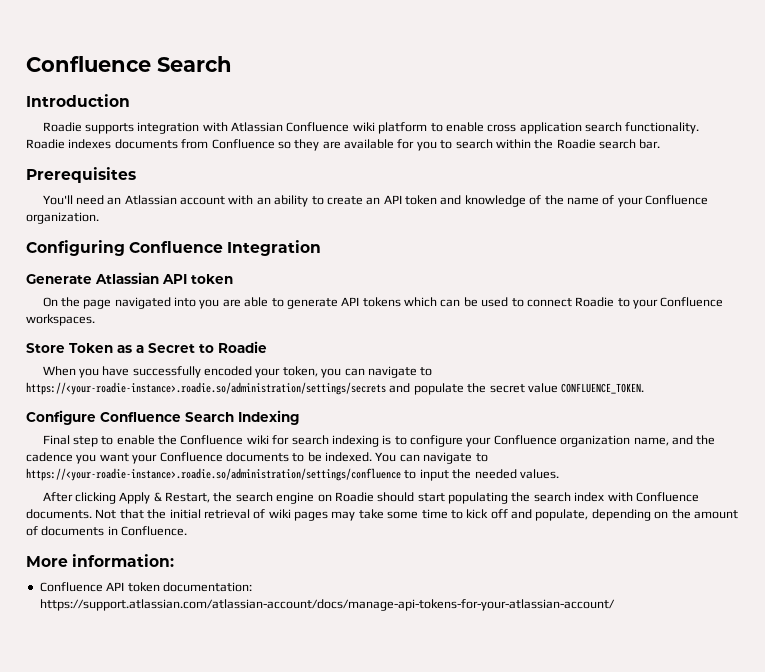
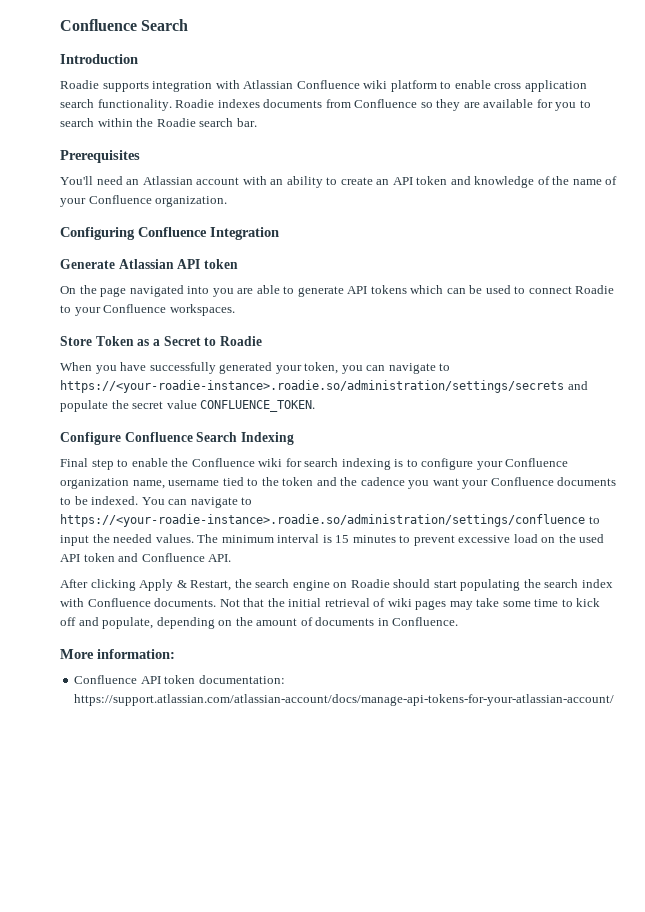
- When you have successfully encoded your token, you can navigate to https://<your-roadie-instance>.roadie.so/administration/settings/secrets and populate the secret value CONFLUENCE_TOKEN.
+ When you have successfully generated your token, you can navigate to https://<your-roadie-instance>.roadie.so/administration/settings/secrets and populate the secret value CONFLUENCE_TOKEN.
- Final step to enable the Confluence wiki for search indexing is to configure your Confluence organization name, and the cadence you want your Confluence documents to be indexed.
+ Final step to enable the Confluence wiki for search indexing is to configure your Confluence organization name, username tied to the token and the cadence you want your Confluence documents to be indexed.
+ The minimum interval is 15 minutes to prevent excessive load on the used API token and Confluence API.

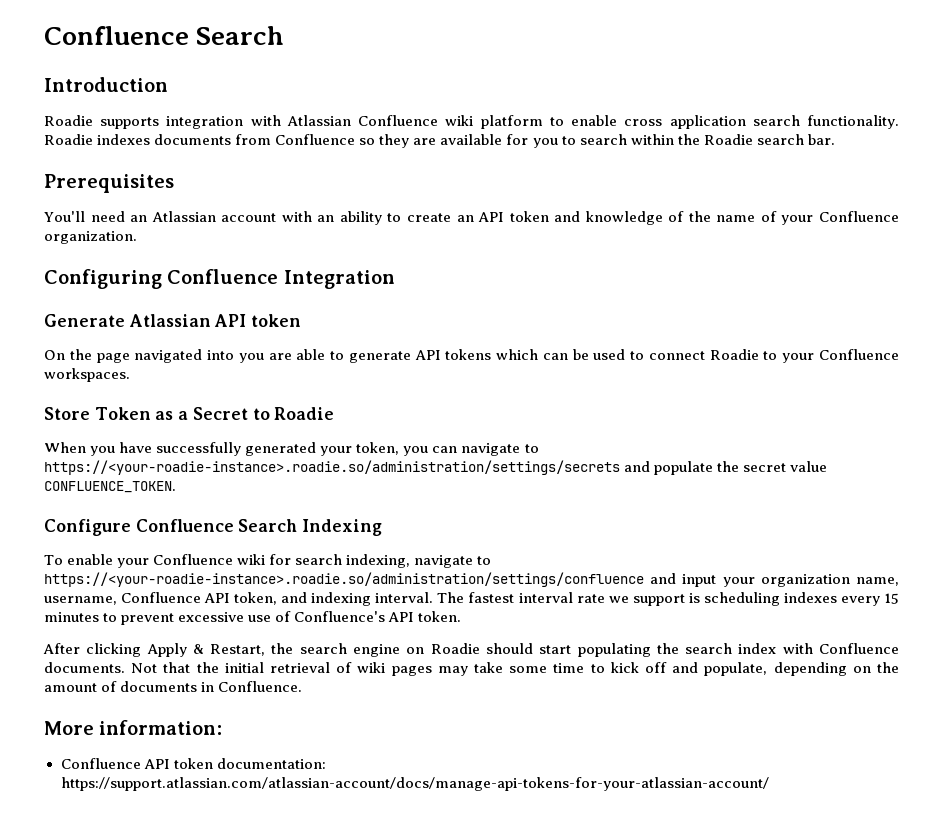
- Final step to enable the Confluence wiki for search indexing is to configure your Confluence organization name, username tied to the token and the cadence you want your Confluence documents to be indexed. You can navigate to https://<your-roadie-instance>.roadie.so/administration/settings/confluence to input the needed values. The minimum interval is 15 minutes to prevent excessive load on the used API token and Confluence API.
+ To enable your Confluence wiki for search indexing, navigate to https://<your-roadie-instance>.roadie.so/administration/settings/confluence and input your organization name, username, Confluence API token, and indexing interval. The fastest interval rate we support is scheduling indexes every 15 minutes to prevent excessive use of Confluence's API token.

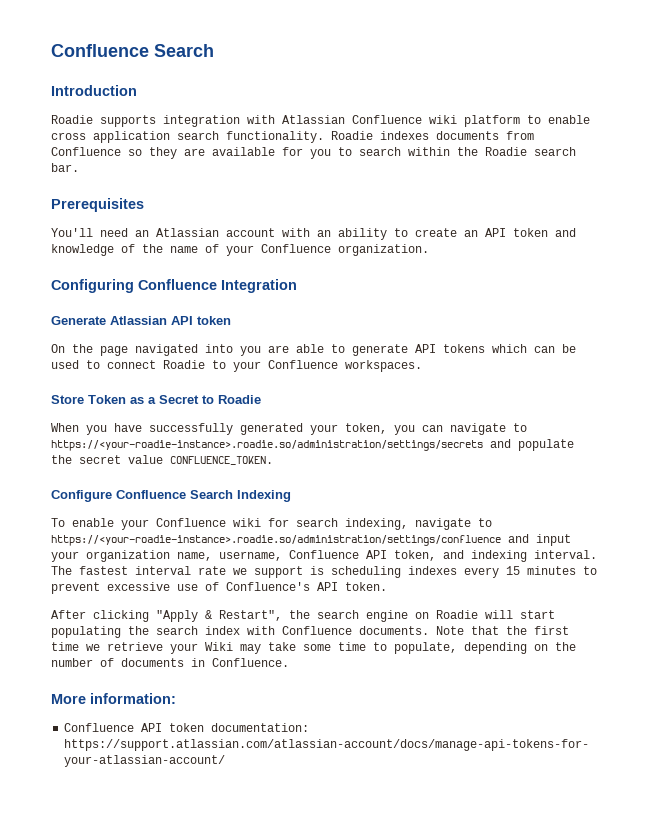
- After clicking Apply & Restart, the search engine on Roadie should start populating the search index with Confluence documents.
+ After clicking "Apply & Restart", the search engine on Roadie will start populating the search index with Confluence documents.
- Not that the initial retrieval of wiki pages may take some time to kick off and populate, depending on the amount of documents in Confluence.
+ Note that the first time we retrieve your Wiki may take some time to populate, depending on the number of documents in Confluence.

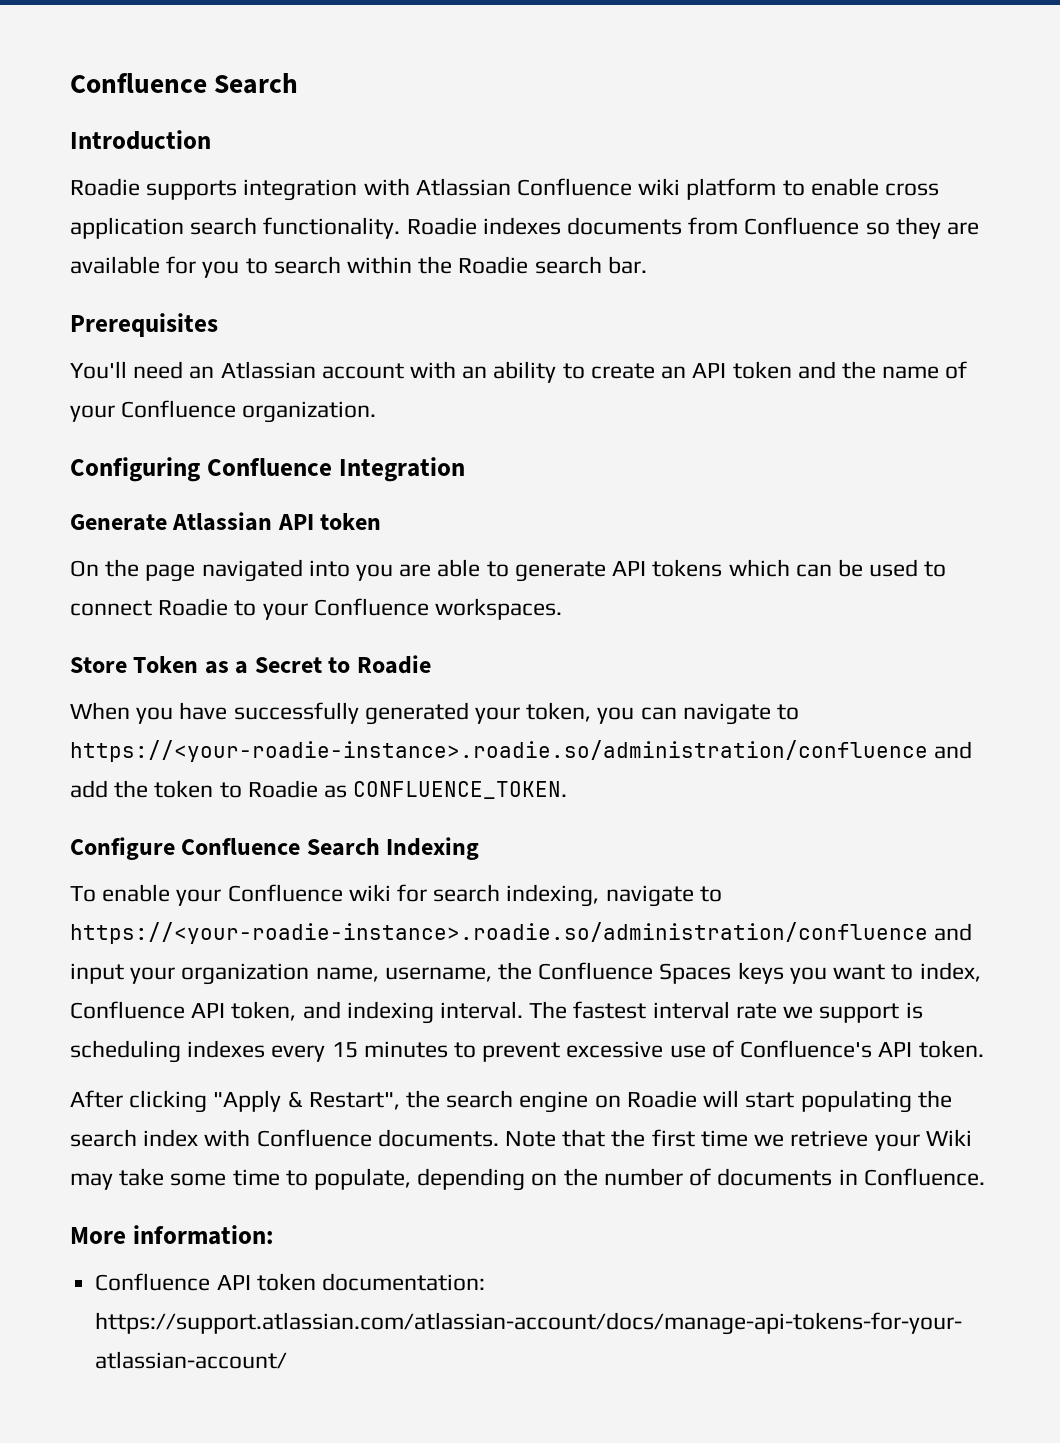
- You'll need an Atlassian account with an ability to create an API token and knowledge of the name of your Confluence organization.
+ You'll need an Atlassian account with an ability to create an API token and the name of your Confluence organization.
- When you have successfully generated your token, you can navigate to https://<your-roadie-instance>.roadie.so/administration/settings/secrets and populate the secret value CONFLUENCE_TOKEN.
+ When you have successfully generated your token, you can navigate to https://<your-roadie-instance>.roadie.so/administration/confluence and add the token to Roadie as CONFLUENCE_TOKEN.
- To enable your Confluence wiki for search indexing, navigate to https://<your-roadie-instance>.roadie.so/administration/settings/confluence and input your organization name, username, Confluence API token, and indexing interval.
+ To enable your Confluence wiki for search indexing, navigate to https://<your-roadie-instance>.roadie.so/administration/confluence and input your organization name, username, the Confluence Spaces keys you want to index, Confluence API token, and indexing interval.

